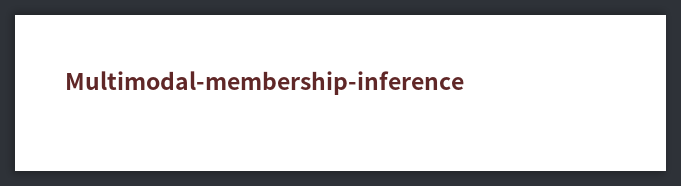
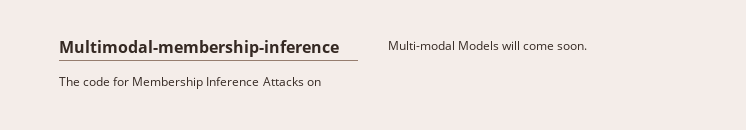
+ The code for Membership Inference Attacks on Multi-modal Models will come soon.

